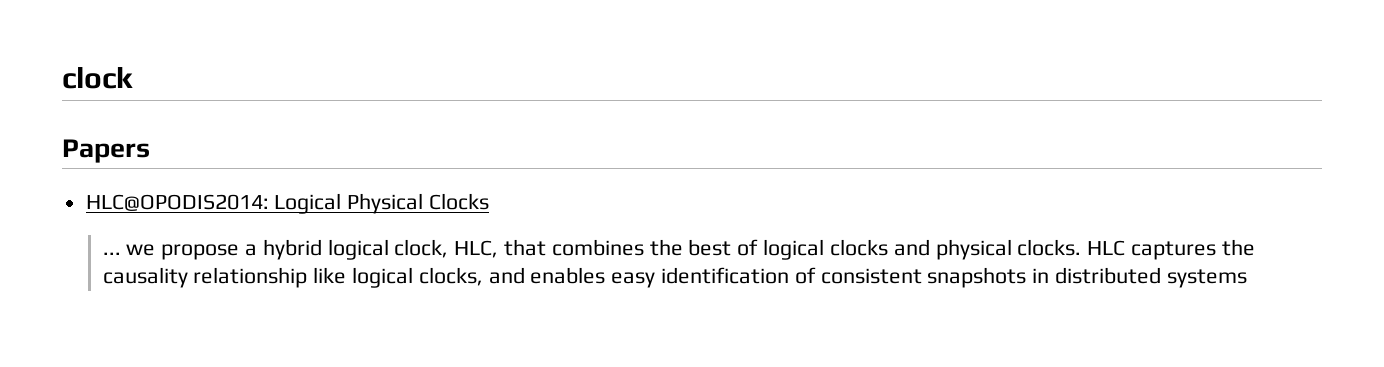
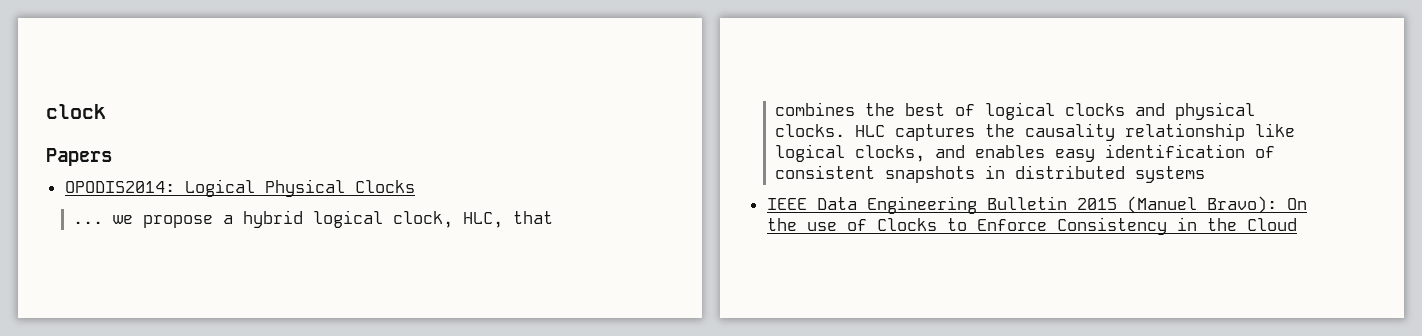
- HLC@OPODIS2014: Logical Physical Clocks
+ OPODIS2014: Logical Physical Clocks
+ IEEE Data Engineering Bulletin 2015 (Manuel Bravo): On the use of Clocks to Enforce Consistency in the Cloud

